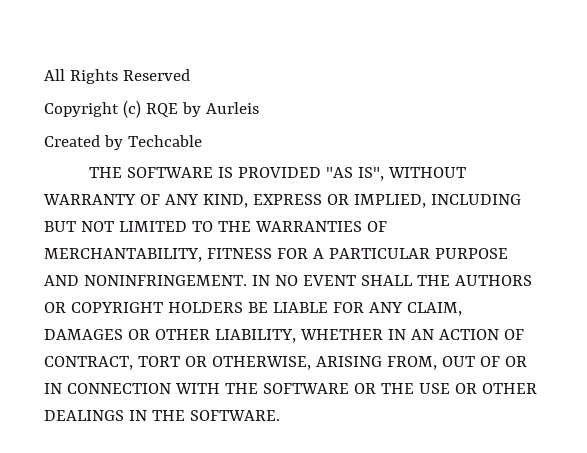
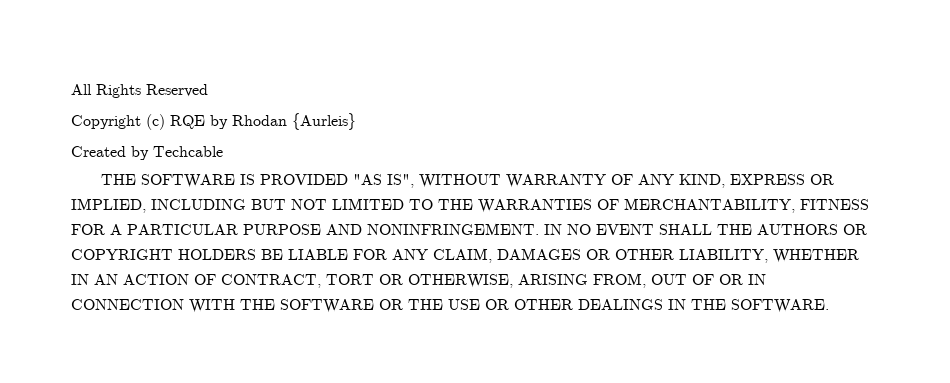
- Copyright (c) RQE by Aurleis
+ Copyright (c) RQE by Rhodan {Aurleis}

